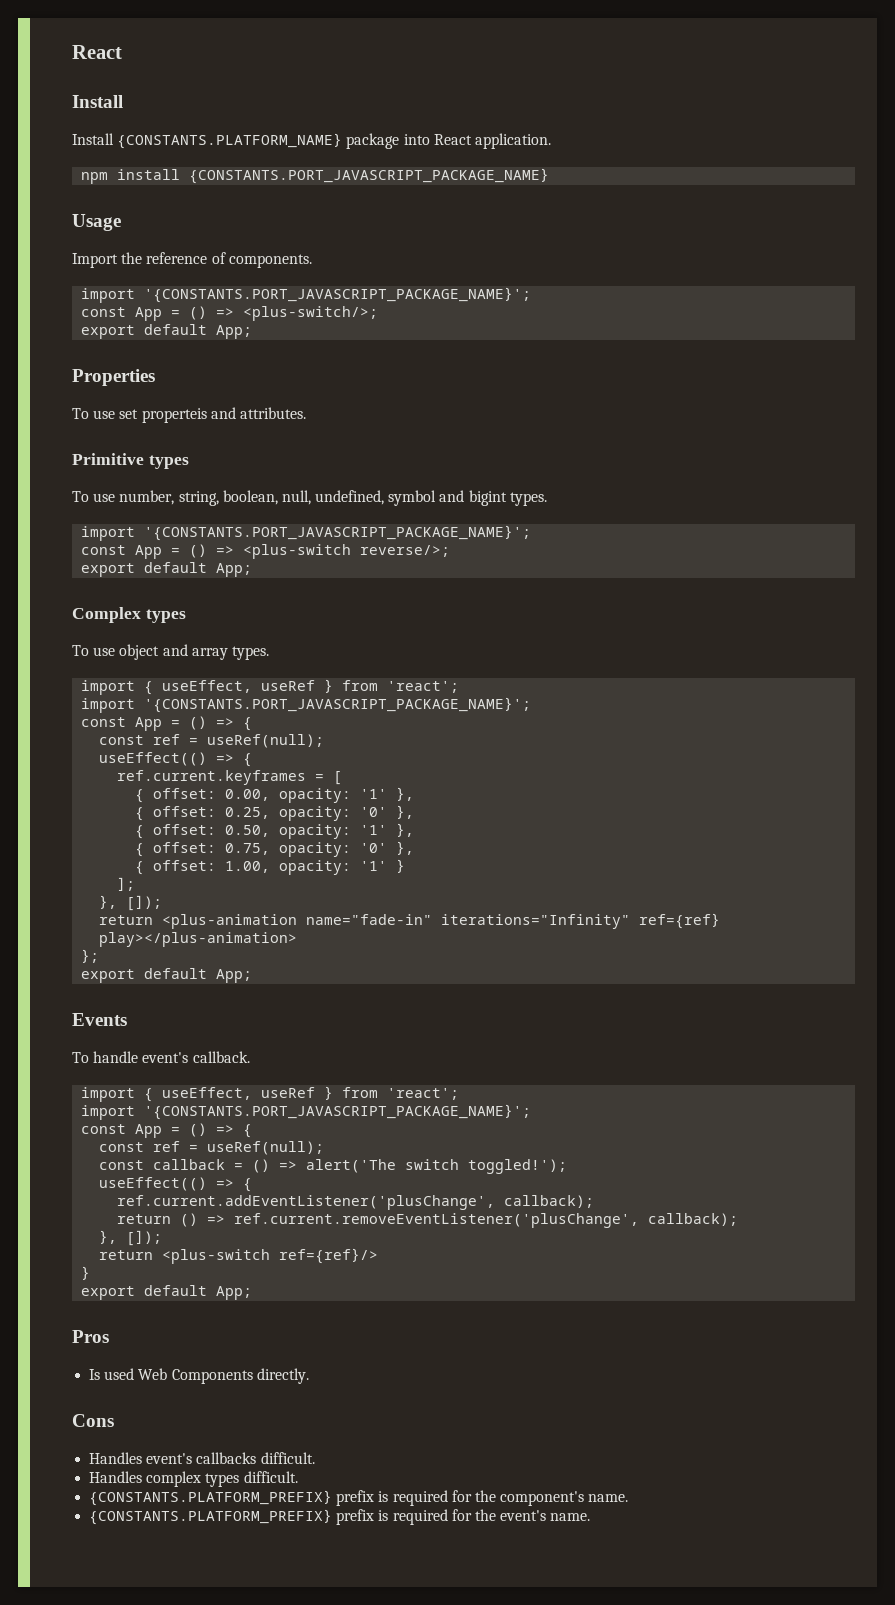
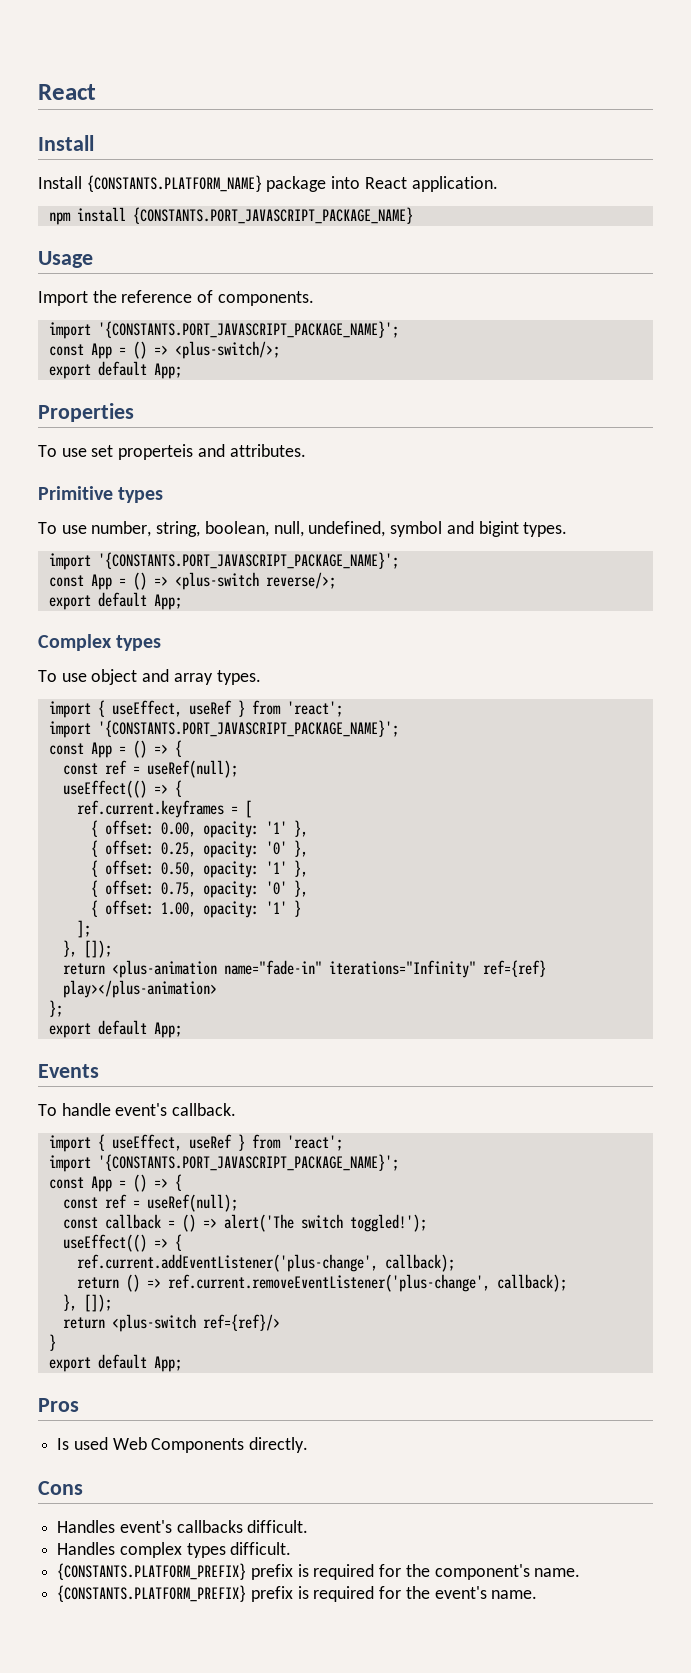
- ref.current.addEventListener('plusChange', callback);
+ ref.current.addEventListener('plus-change', callback);
- return () => ref.current.removeEventListener('plusChange', callback);
+ return () => ref.current.removeEventListener('plus-change', callback);

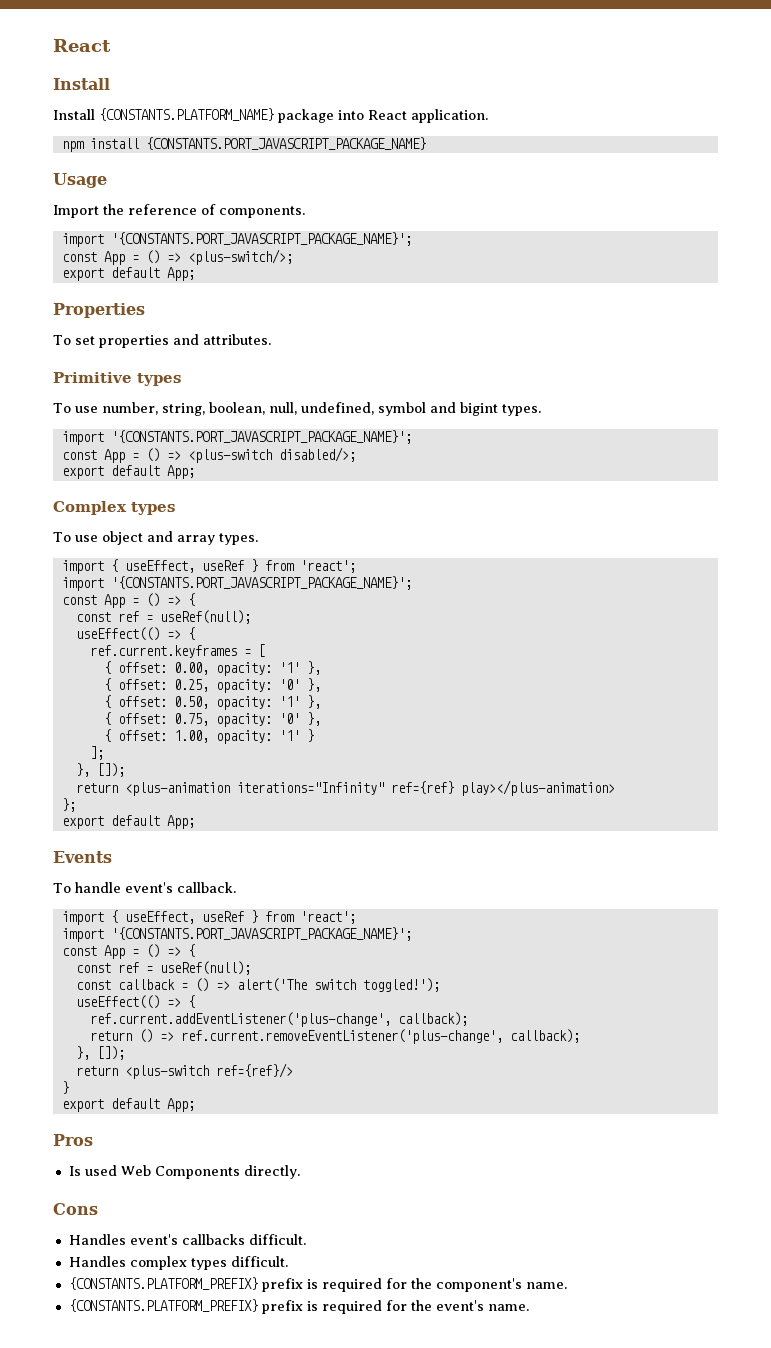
- To use set properteis and attributes.
+ To set properties and attributes.
- const App = () => <plus-switch reverse/>;
+ const App = () => <plus-switch disabled/>;
- return <plus-animation name="fade-in" iterations="Infinity" ref={ref} play></plus-animation>
+ return <plus-animation iterations="Infinity" ref={ref} play></plus-animation>

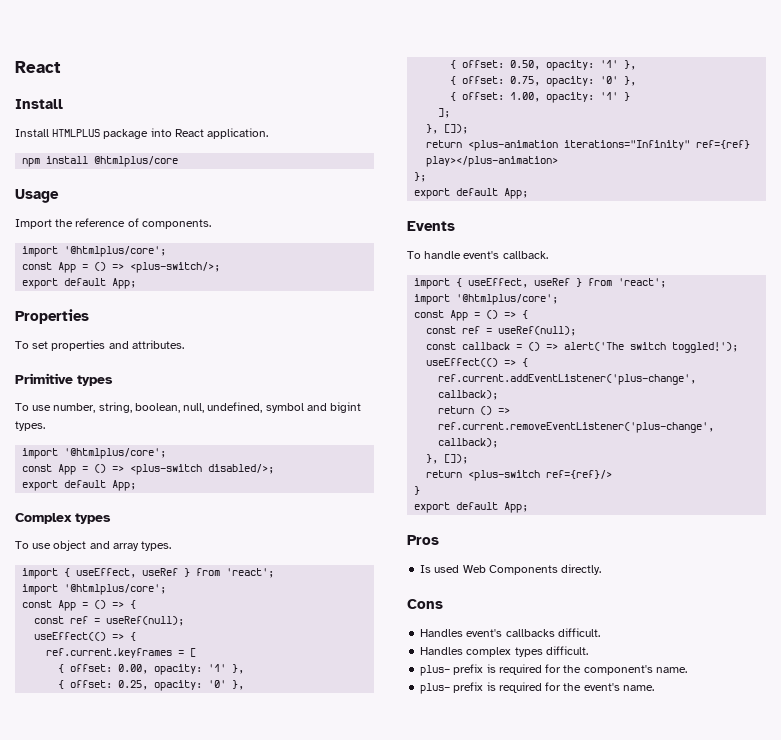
- Install {CONSTANTS.PLATFORM_NAME} package into React application.
+ Install HTMLPLUS package into React application.
- npm install {CONSTANTS.PORT_JAVASCRIPT_PACKAGE_NAME}
+ npm install @htmlplus/core
  Import the reference of components.
- import '{CONSTANTS.PORT_JAVASCRIPT_PACKAGE_NAME}';
+ import '@htmlplus/core';
  To use number, string, boolean, null, undefined, symbol and bigint types.
- import '{CONSTANTS.PORT_JAVASCRIPT_PACKAGE_NAME}';
+ import '@htmlplus/core';
  To use object and array types.
  import { useEffect, useRef } from 'react';
- import '{CONSTANTS.PORT_JAVASCRIPT_PACKAGE_NAME}';
+ import '@htmlplus/core';
  To handle event's callback.
  import { useEffect, useRef } from 'react';
- import '{CONSTANTS.PORT_JAVASCRIPT_PACKAGE_NAME}';
+ import '@htmlplus/core';
- {CONSTANTS.PLATFORM_PREFIX} prefix is required for the component's name.
+ plus- prefix is required for the component's name.
- {CONSTANTS.PLATFORM_PREFIX} prefix is required for the event's name.
+ plus- prefix is required for the event's name.

